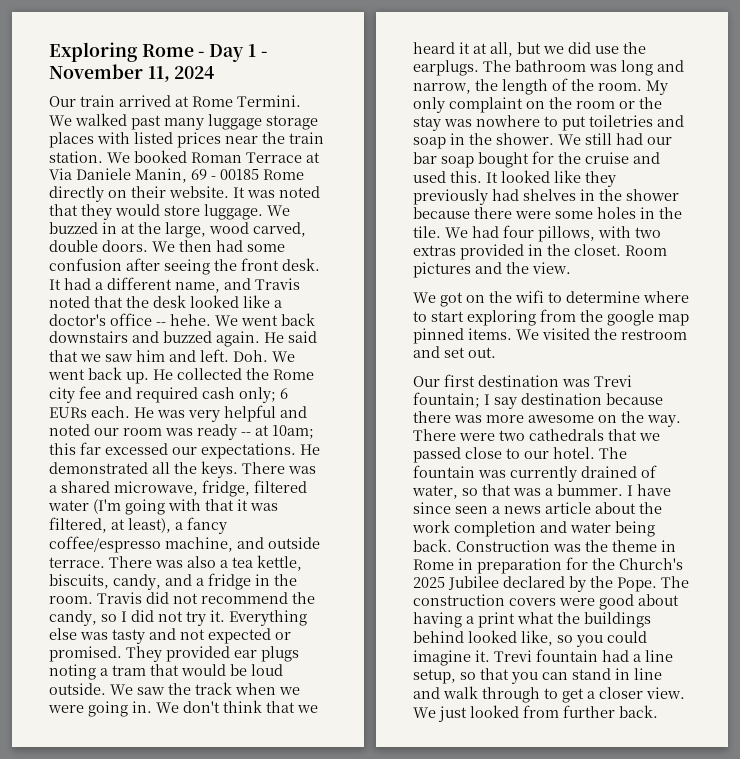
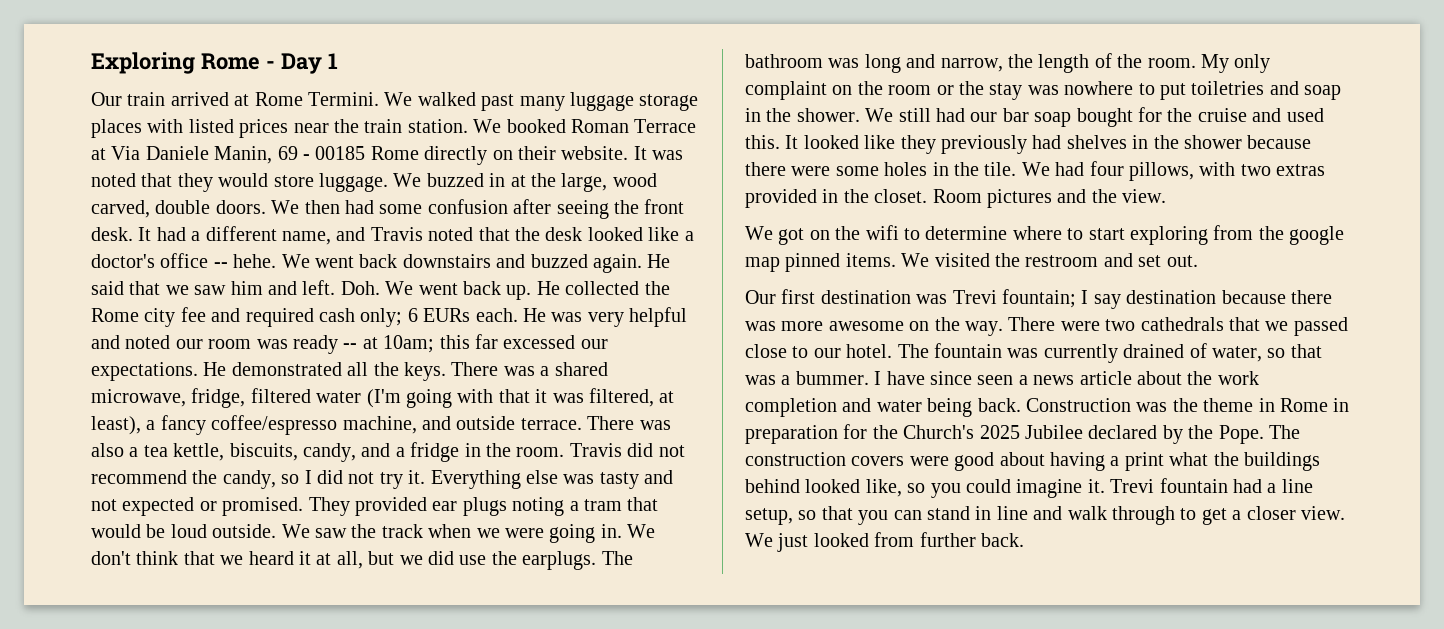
- Exploring Rome - Day 1 - November 11, 2024
+ Exploring Rome - Day 1

